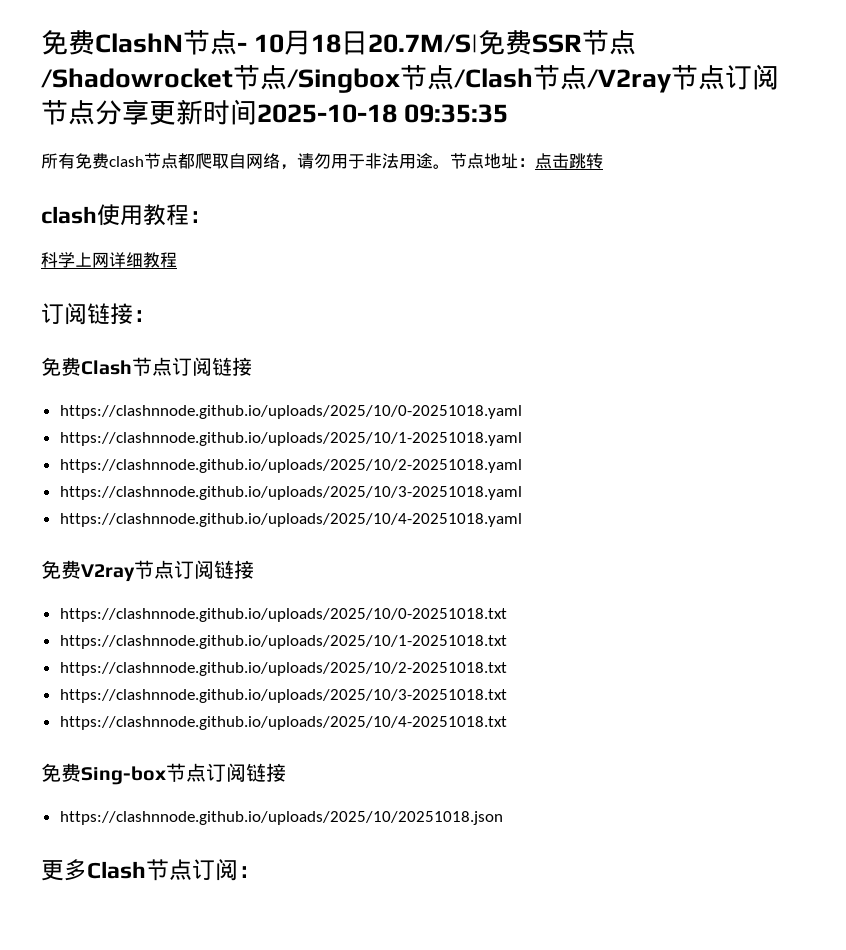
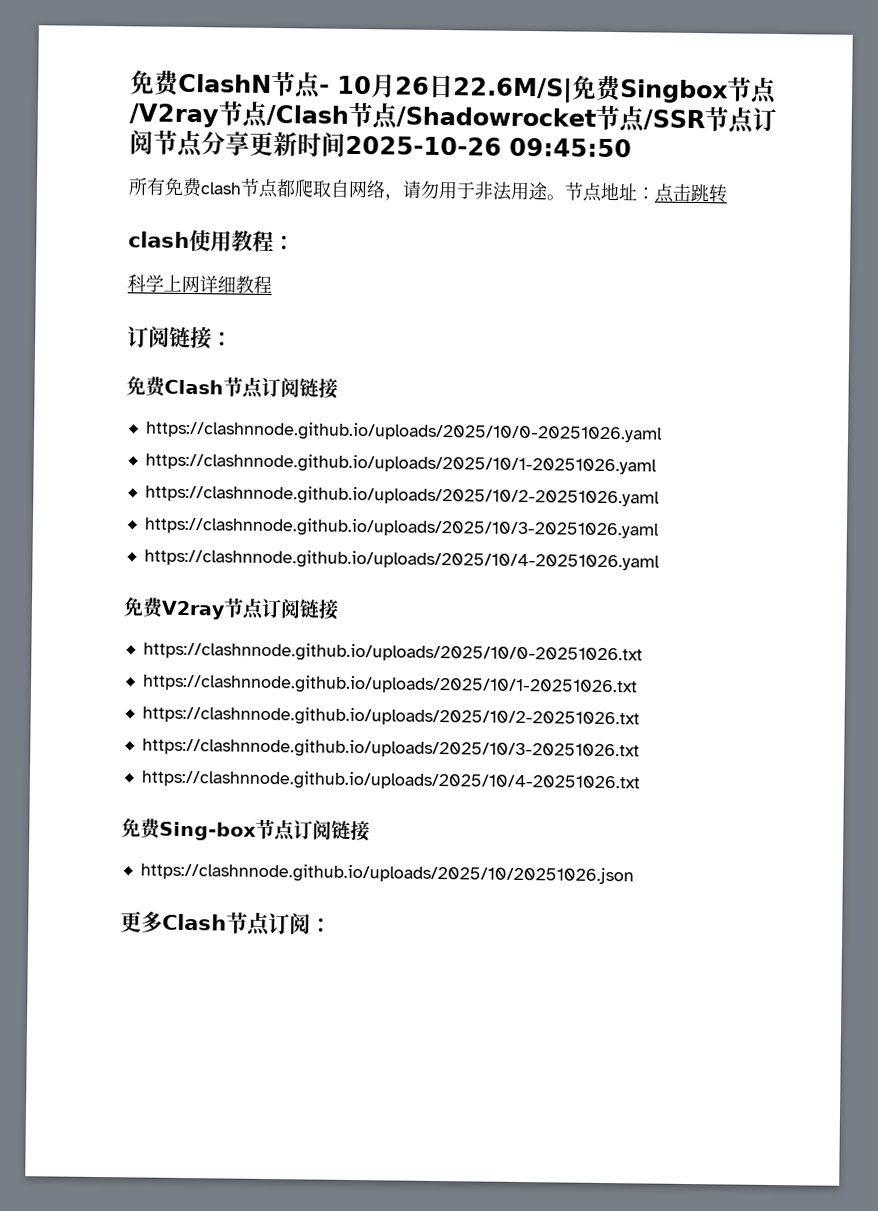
- 免费ClashN节点- 10月18日20.7M/S|免费SSR节点/Shadowrocket节点/Singbox节点/Clash节点/V2ray节点订阅节点分享更新时间2025-10-18 09:35:35
+ 免费ClashN节点- 10月26日22.6M/S|免费Singbox节点/V2ray节点/Clash节点/Shadowrocket节点/SSR节点订阅节点分享更新时间2025-10-26 09:45:50
- https://clashnnode.github.io/uploads/2025/10/0-20251018.yaml
- https://clashnnode.github.io/uploads/2025/10/1-20251018.yaml
- https://clashnnode.github.io/uploads/2025/10/2-20251018.yaml
- https://clashnnode.github.io/uploads/2025/10/3-20251018.yaml
- https://clashnnode.github.io/uploads/2025/10/4-20251018.yaml
+ https://clashnnode.github.io/uploads/2025/10/0-20251026.yaml
+ https://clashnnode.github.io/uploads/2025/10/1-20251026.yaml
+ https://clashnnode.github.io/uploads/2025/10/2-20251026.yaml
+ https://clashnnode.github.io/uploads/2025/10/3-20251026.yaml
+ https://clashnnode.github.io/uploads/2025/10/4-20251026.yaml
- https://clashnnode.github.io/uploads/2025/10/0-20251018.txt
- https://clashnnode.github.io/uploads/2025/10/1-20251018.txt
- https://clashnnode.github.io/uploads/2025/10/2-20251018.txt
- https://clashnnode.github.io/uploads/2025/10/3-20251018.txt
- https://clashnnode.github.io/uploads/2025/10/4-20251018.txt
+ https://clashnnode.github.io/uploads/2025/10/0-20251026.txt
+ https://clashnnode.github.io/uploads/2025/10/1-20251026.txt
+ https://clashnnode.github.io/uploads/2025/10/2-20251026.txt
+ https://clashnnode.github.io/uploads/2025/10/3-20251026.txt
+ https://clashnnode.github.io/uploads/2025/10/4-20251026.txt
- https://clashnnode.github.io/uploads/2025/10/20251018.json
+ https://clashnnode.github.io/uploads/2025/10/20251026.json

